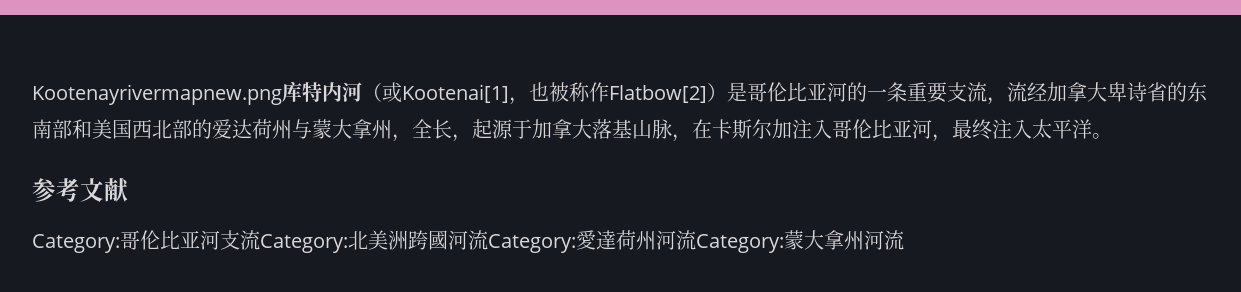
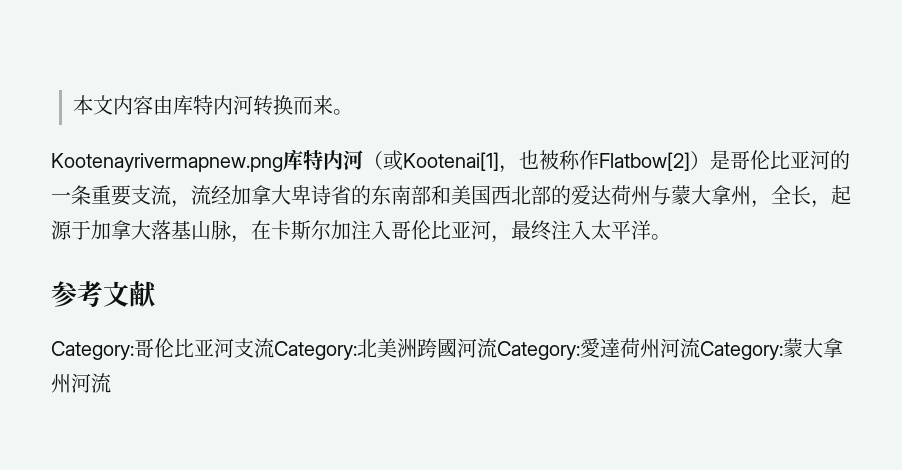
+ 本文内容由库特内河转换而来。

